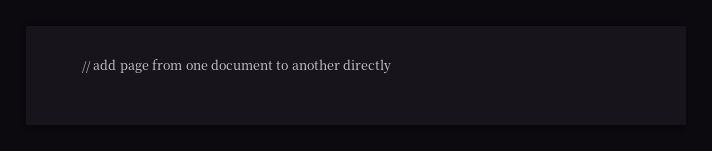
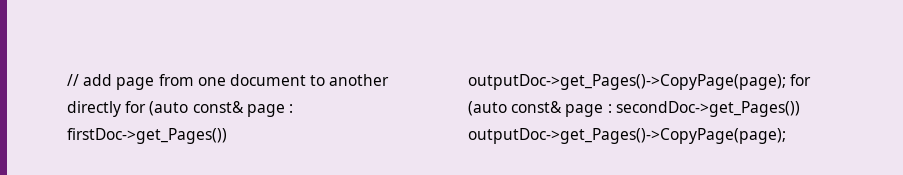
- // add page from one document to another directly
+ // add page from one document to another directly for (auto const& page : firstDoc->get_Pages()) outputDoc->get_Pages()->CopyPage(page); for (auto const& page : secondDoc->get_Pages()) outputDoc->get_Pages()->CopyPage(page);

